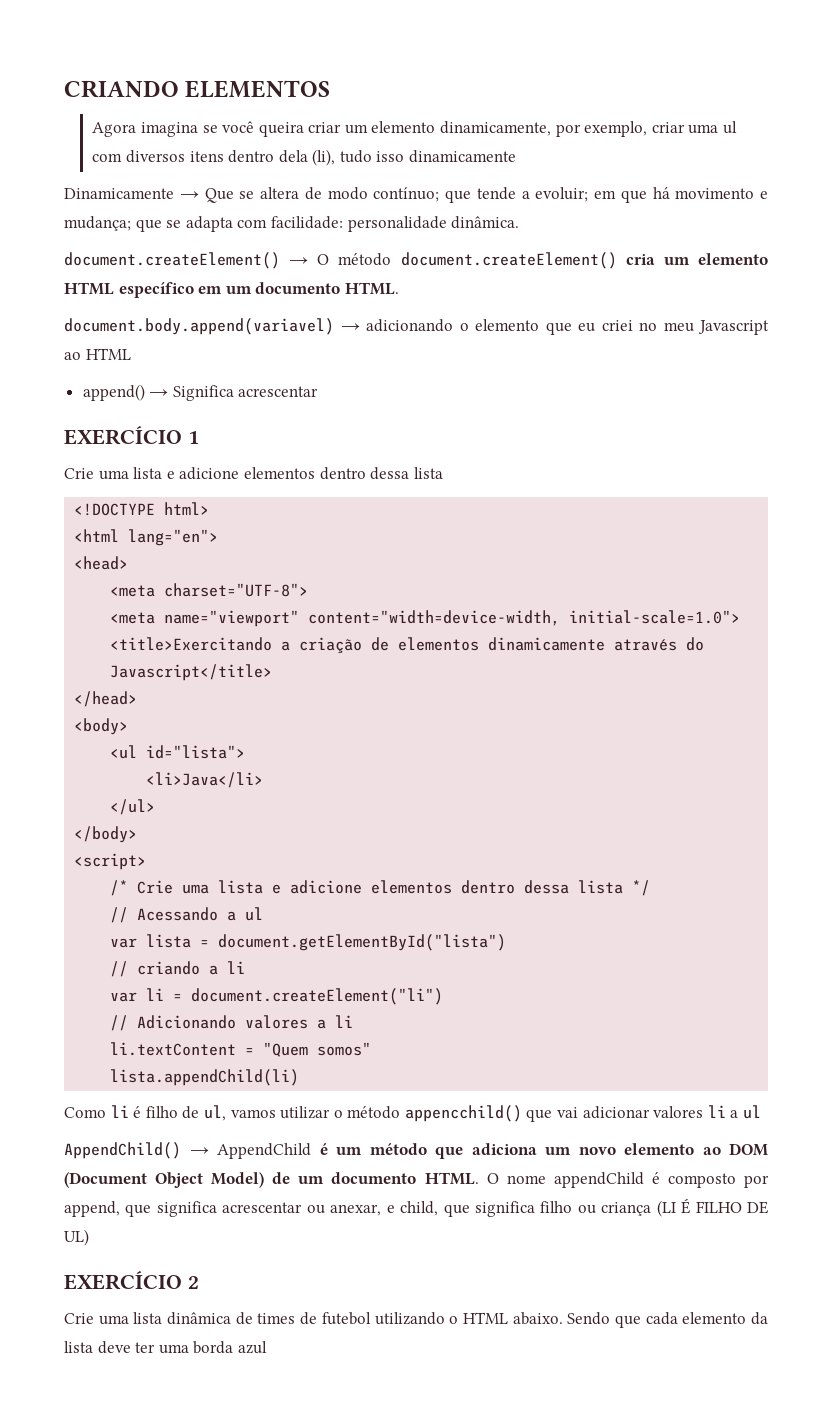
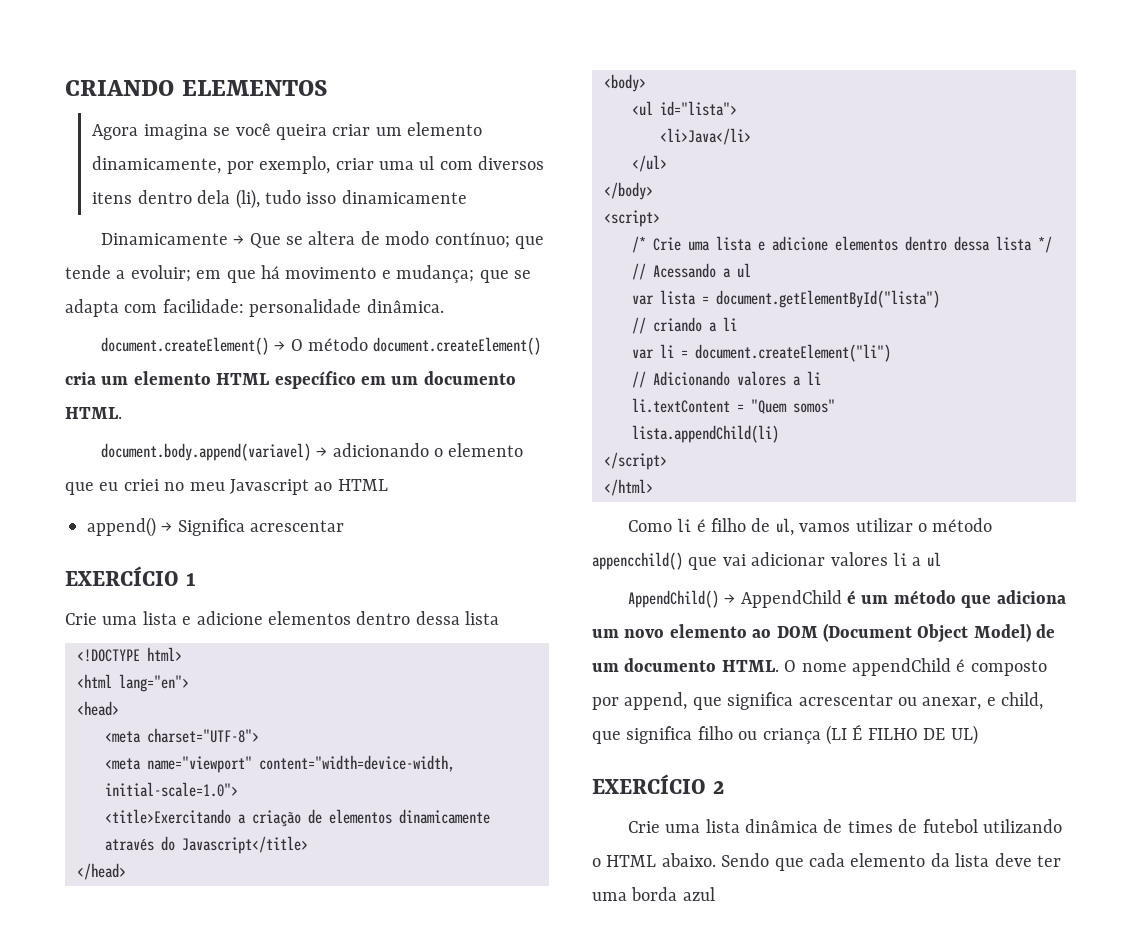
+ </script>
+ </html>

